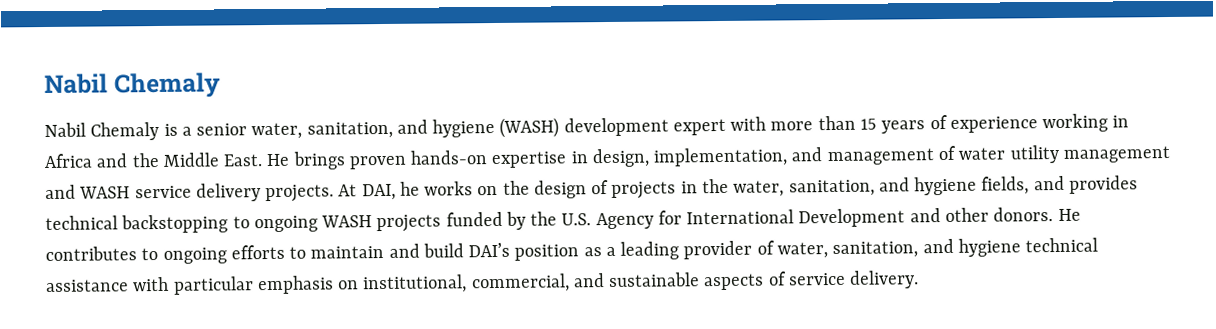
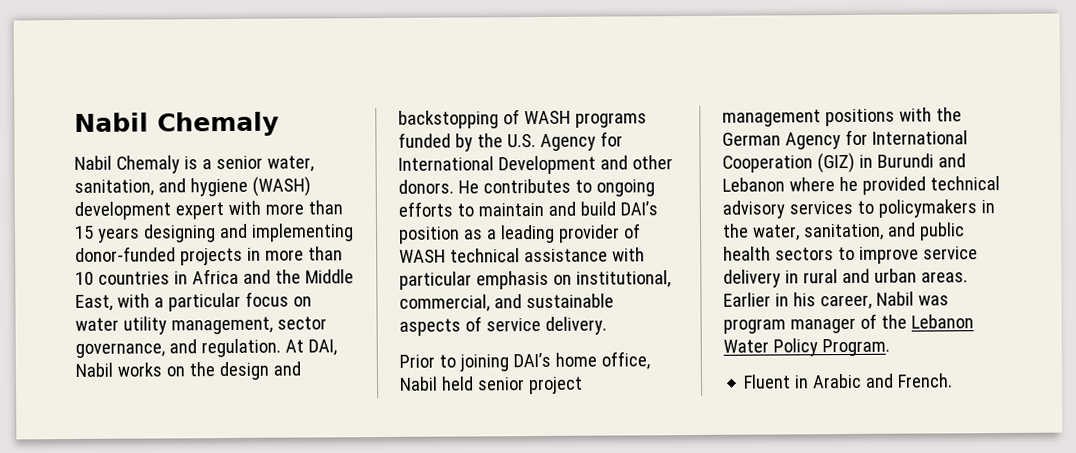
- Nabil Chemaly is a senior water, sanitation, and hygiene (WASH) development expert with more than 15 years of experience working in Africa and the Middle East. He brings proven hands-on expertise in design, implementation, and management of water utility management and WASH service delivery projects.
+ Nabil Chemaly is a senior water, sanitation, and hygiene (WASH) development expert with more than 15 years designing and implementing donor-funded projects in more than 10 countries in Africa and the Middle East, with a particular focus on water utility management, sector governance, and regulation.
- At DAI, he works on the design of projects in the water, sanitation, and hygiene fields, and provides technical backstopping to ongoing WASH projects funded by the U.S. Agency for International Development and other donors.
+ At DAI, Nabil works on the design and backstopping of WASH programs funded by the U.S. Agency for International Development and other donors.
- He contributes to ongoing efforts to maintain and build DAI’s position as a leading provider of water, sanitation, and hygiene technical assistance with particular emphasis on institutional, commercial, and sustainable aspects of service delivery.
+ He contributes to ongoing efforts to maintain and build DAI’s position as a leading provider of WASH technical assistance with particular emphasis on institutional, commercial, and sustainable aspects of service delivery.
+ Prior to joining DAI’s home office, Nabil held senior project management positions with the German Agency for International Cooperation (GIZ) in Burundi and Lebanon where he provided technical advisory services to policymakers in the water, sanitation, and public health sectors to improve service delivery in rural and urban areas. Earlier in his career, Nabil was program manager of the Lebanon Water Policy Program.
+ Fluent in Arabic and French.

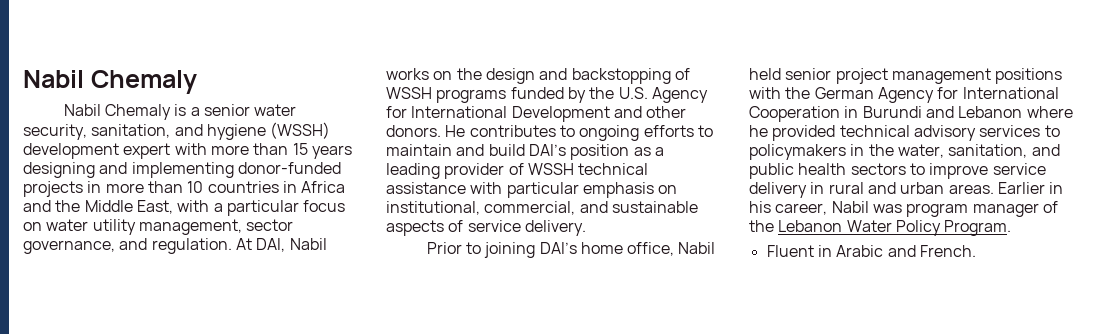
- Nabil Chemaly is a senior water, sanitation, and hygiene (WASH) development expert with more than 15 years designing and implementing donor-funded projects in more than 10 countries in Africa and the Middle East, with a particular focus on water utility management, sector governance, and regulation.
+ Nabil Chemaly is a senior water security, sanitation, and hygiene (WSSH) development expert with more than 15 years designing and implementing donor-funded projects in more than 10 countries in Africa and the Middle East, with a particular focus on water utility management, sector governance, and regulation.
- At DAI, Nabil works on the design and backstopping of WASH programs funded by the U.S. Agency for International Development and other donors.
+ At DAI, Nabil works on the design and backstopping of WSSH programs funded by the U.S. Agency for International Development and other donors.
- He contributes to ongoing efforts to maintain and build DAI’s position as a leading provider of WASH technical assistance with particular emphasis on institutional, commercial, and sustainable aspects of service delivery.
+ He contributes to ongoing efforts to maintain and build DAI’s position as a leading provider of WSSH technical assistance with particular emphasis on institutional, commercial, and sustainable aspects of service delivery.
- Prior to joining DAI’s home office, Nabil held senior project management positions with the German Agency for International Cooperation (GIZ) in Burundi and Lebanon where he provided technical advisory services to policymakers in the water, sanitation, and public health sectors to improve service delivery in rural and urban areas.
+ Prior to joining DAI’s home office, Nabil held senior project management positions with the German Agency for International Cooperation in Burundi and Lebanon where he provided technical advisory services to policymakers in the water, sanitation, and public health sectors to improve service delivery in rural and urban areas.

